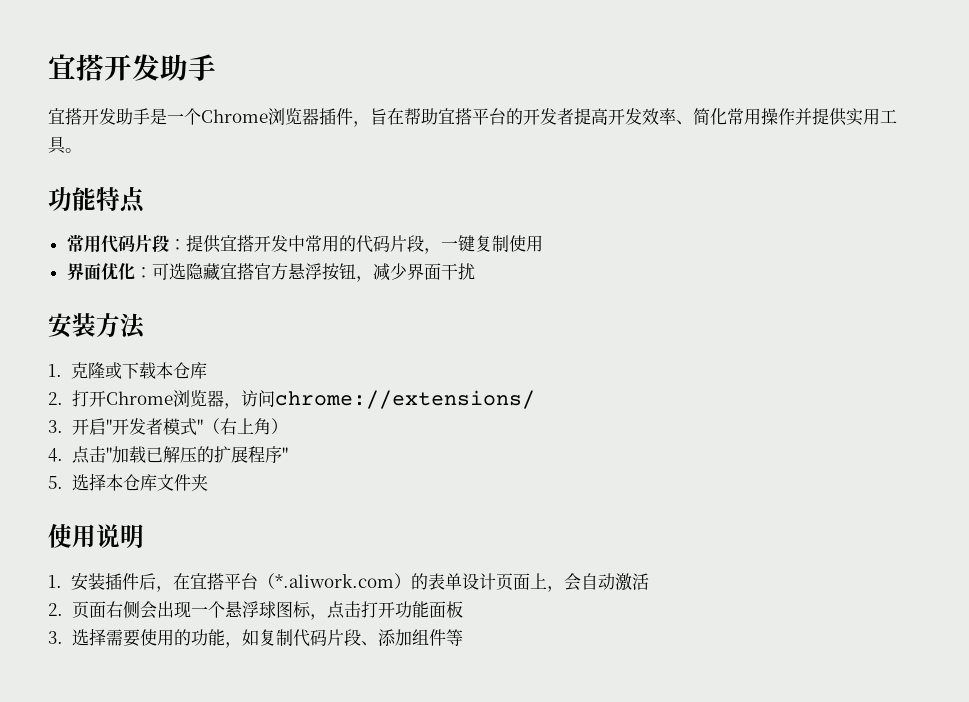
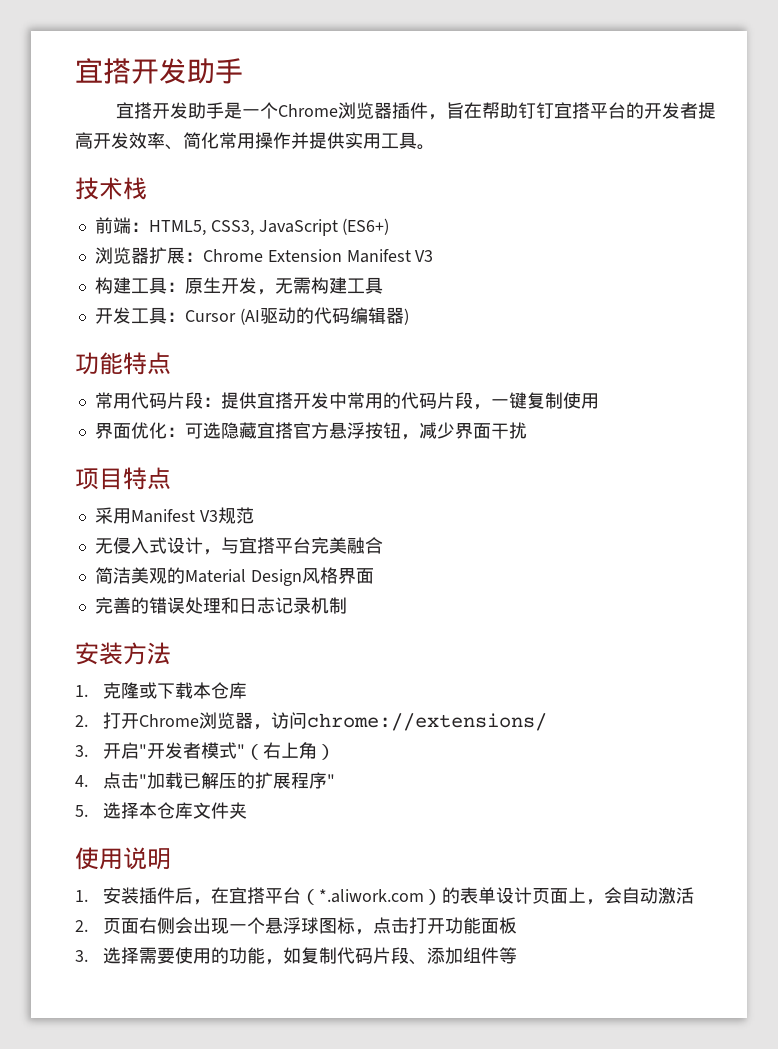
- 宜搭开发助手是一个Chrome浏览器插件，旨在帮助宜搭平台的开发者提高开发效率、简化常用操作并提供实用工具。
+ 宜搭开发助手是一个Chrome浏览器插件，旨在帮助钉钉宜搭平台的开发者提高开发效率、简化常用操作并提供实用工具。
+ 技术栈
+ 前端：HTML5, CSS3, JavaScript (ES6+)
+ 浏览器扩展：Chrome Extension Manifest V3
+ 构建工具：原生开发，无需构建工具
+ 开发工具：Cursor (AI驱动的代码编辑器)
+ 项目特点
+ 采用Manifest V3规范
+ 无侵入式设计，与宜搭平台完美融合
+ 简洁美观的Material Design风格界面
+ 完善的错误处理和日志记录机制

